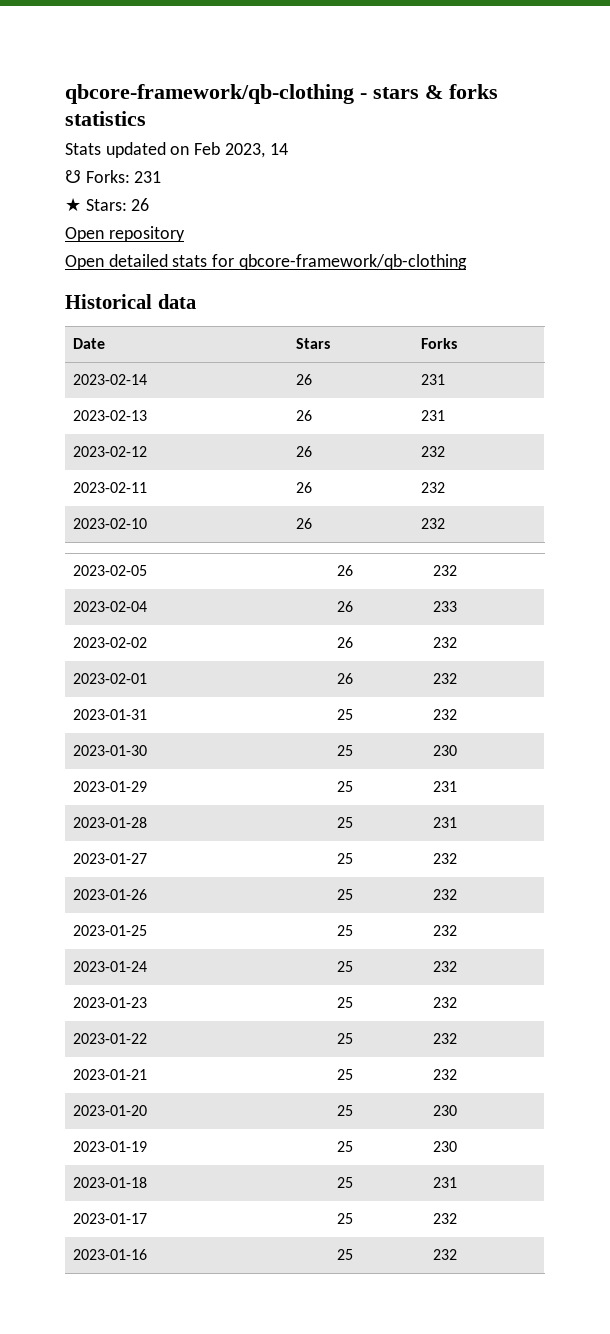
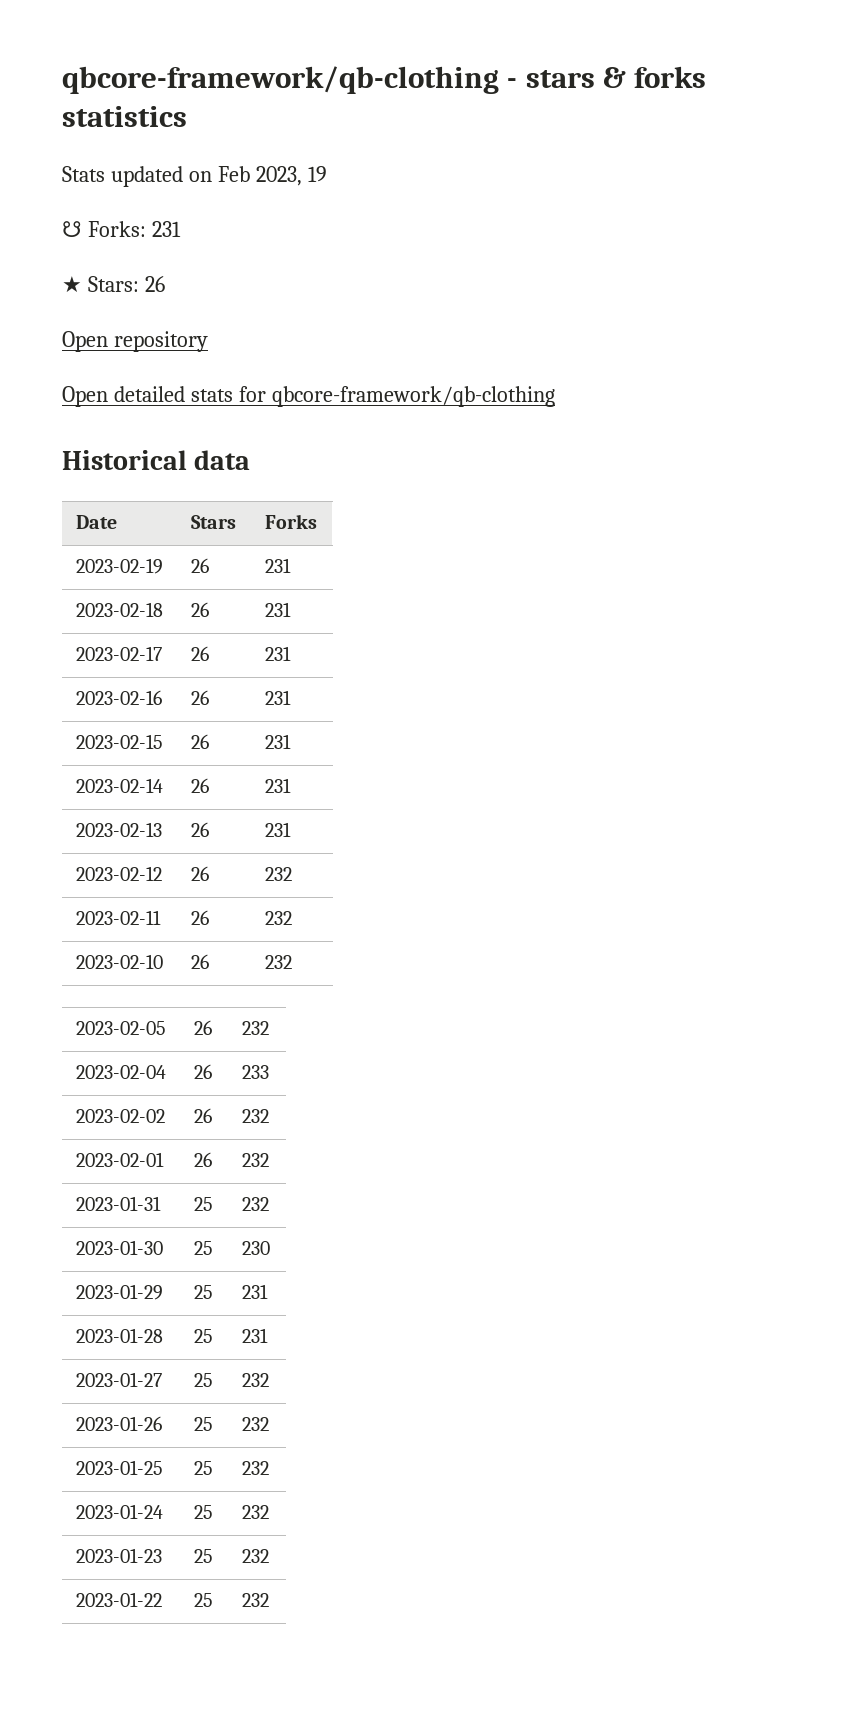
- Stats updated on Feb 2023, 14
+ Stats updated on Feb 2023, 19
+ 2023-02-19 | 26 | 231
+ 2023-02-18 | 26 | 231
+ 2023-02-17 | 26 | 231
+ 2023-02-16 | 26 | 231
+ 2023-02-15 | 26 | 231
- 2023-01-21 | 25 | 232
- 2023-01-20 | 25 | 230
- 2023-01-19 | 25 | 230
- 2023-01-18 | 25 | 231
- 2023-01-17 | 25 | 232
- 2023-01-16 | 25 | 232

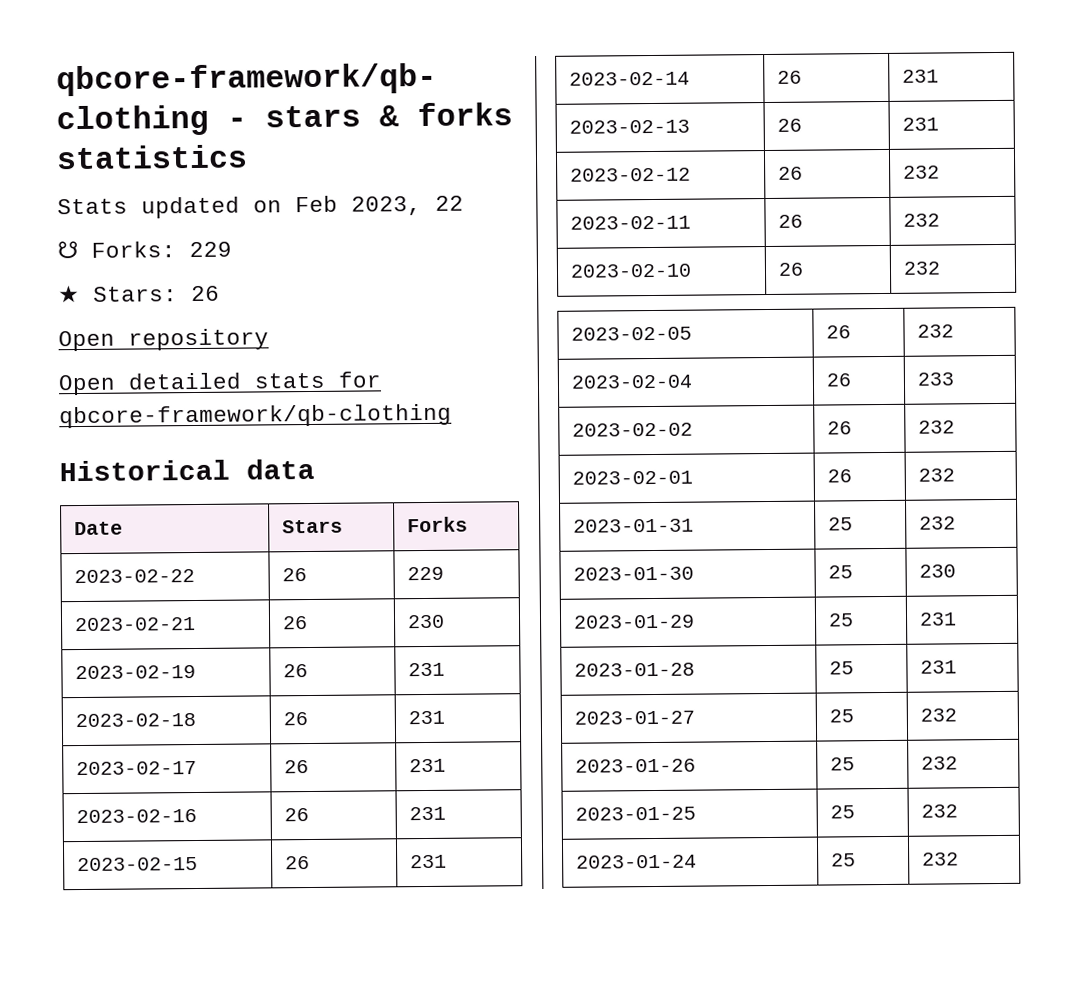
- Stats updated on Feb 2023, 19
+ Stats updated on Feb 2023, 22
- ☋ Forks: 231
+ ☋ Forks: 229
+ 2023-02-22 | 26 | 229
+ 2023-02-21 | 26 | 230
- 2023-01-23 | 25 | 232
- 2023-01-22 | 25 | 232

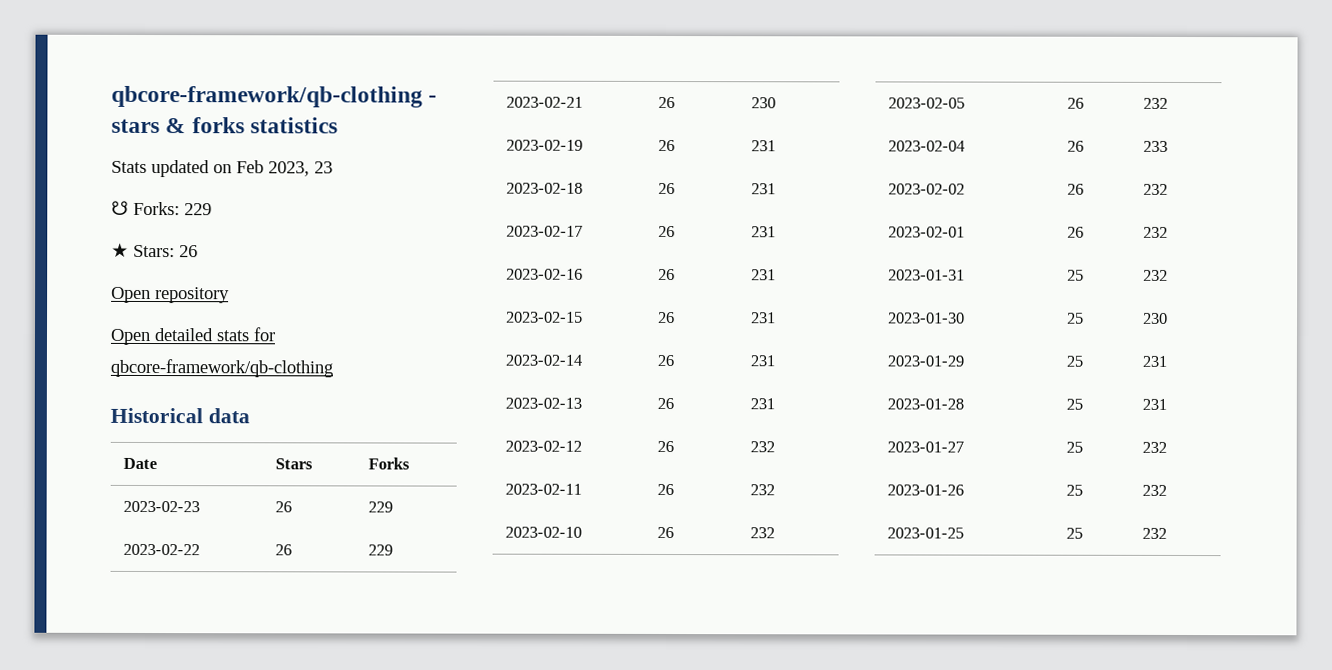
- Stats updated on Feb 2023, 22
+ Stats updated on Feb 2023, 23
+ 2023-02-23 | 26 | 229
- 2023-01-24 | 25 | 232

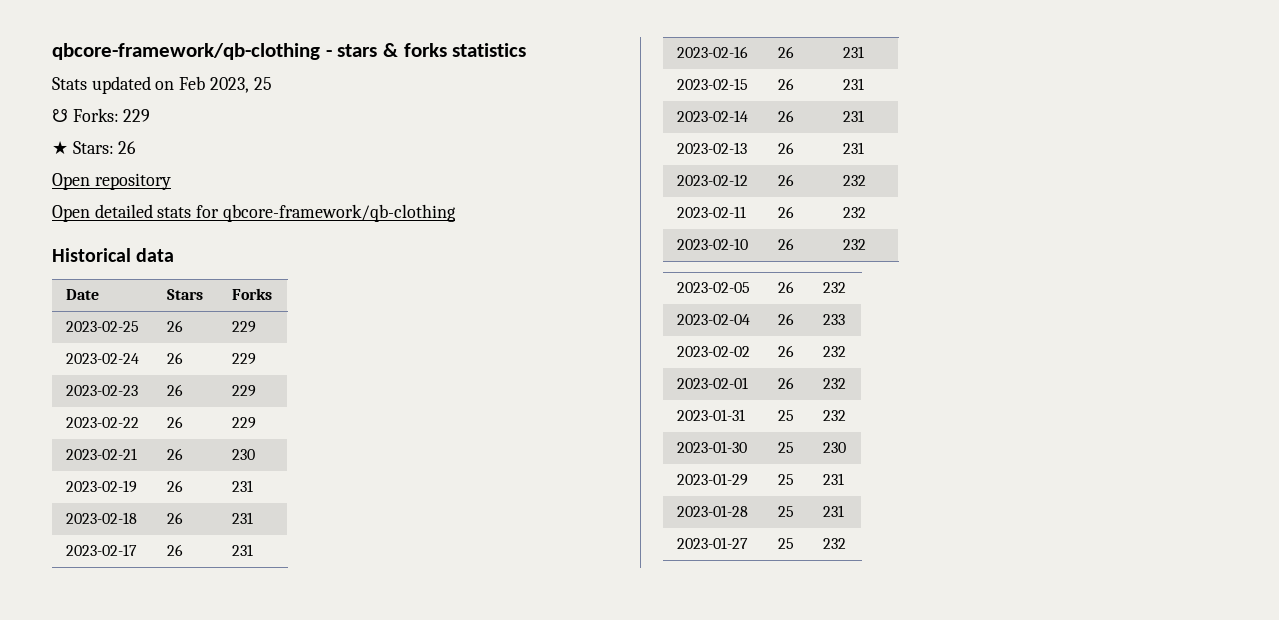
- Stats updated on Feb 2023, 23
+ Stats updated on Feb 2023, 25
+ 2023-02-25 | 26 | 229
+ 2023-02-24 | 26 | 229
- 2023-01-26 | 25 | 232
- 2023-01-25 | 25 | 232

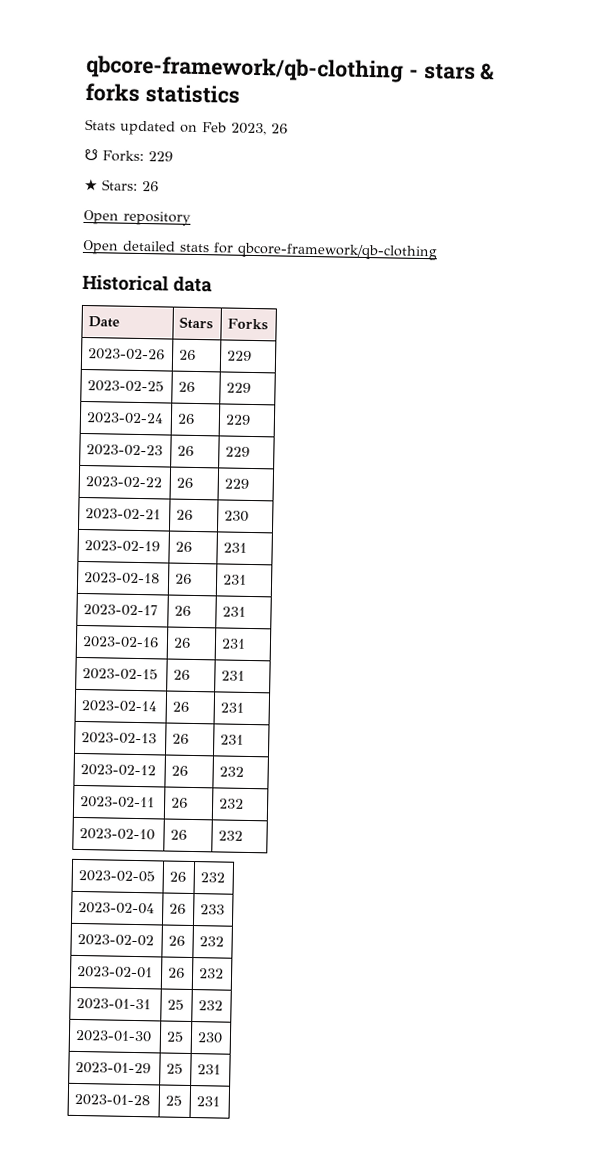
- Stats updated on Feb 2023, 25
+ Stats updated on Feb 2023, 26
+ 2023-02-26 | 26 | 229
- 2023-01-27 | 25 | 232

